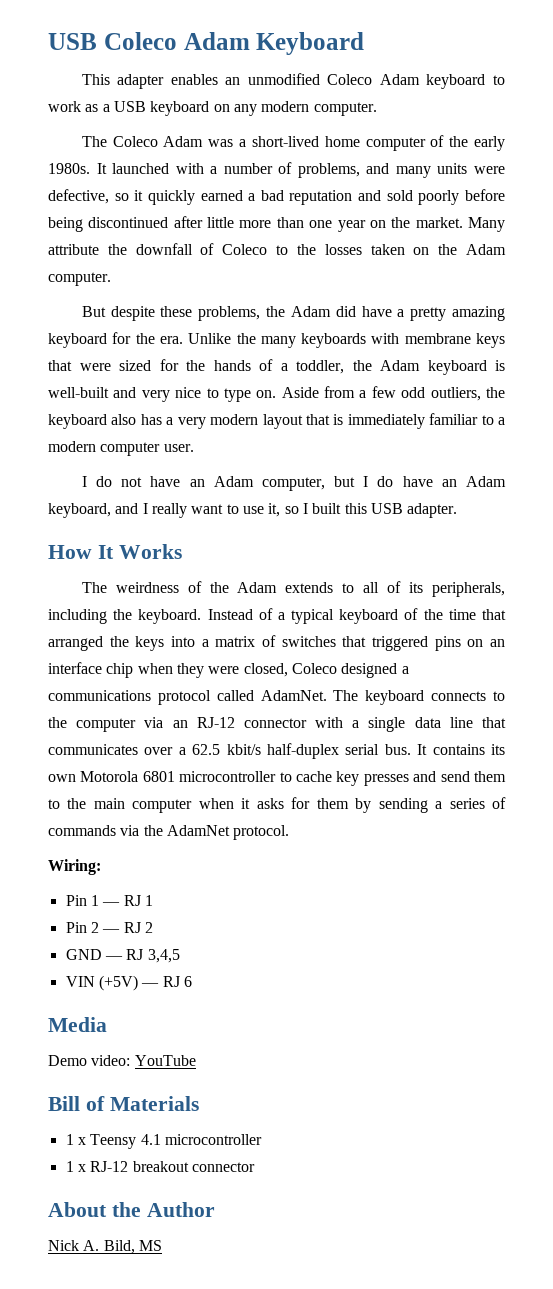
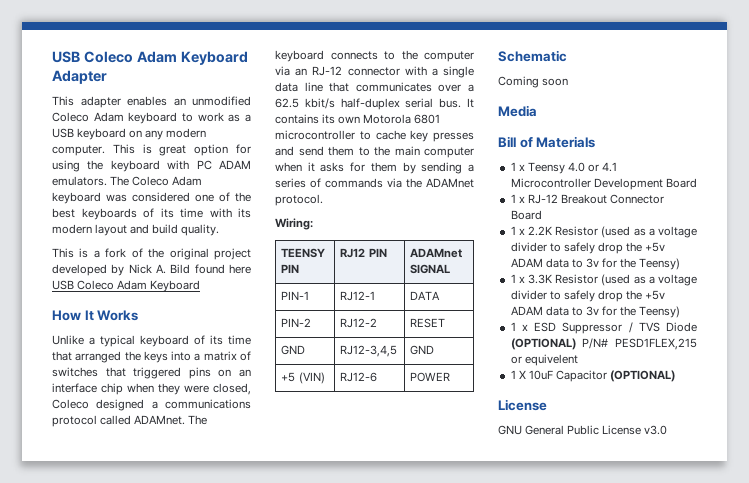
- USB Coleco Adam Keyboard
+ USB Coleco Adam Keyboard Adapter
- This adapter enables an unmodified Coleco Adam keyboard to work as a USB keyboard on any modern computer.
- The Coleco Adam was a short-lived home computer of the early 1980s. It launched with a number of problems, and many units were defective, so it quickly earned a bad reputation and sold poorly before being discontinued after little more than one year on the market. Many attribute the downfall of Coleco to the losses taken on the Adam computer.
- But despite these problems, the Adam did have a pretty amazing keyboard for the era. Unlike the many keyboards with membrane keys that were sized for the hands of a toddler, the Adam keyboard is well-built and very nice to type on. Aside from a few odd outliers, the keyboard also has a very modern layout that is immediately familiar to a modern computer user.
- I do not have an Adam computer, but I do have an Adam keyboard, and I really want to use it, so I built this USB adapter.
+ This adapter enables an unmodified Coleco Adam keyboard to work as a USB keyboard on any modern computer. This is great option for using the keyboard with PC ADAM emulators. The Coleco Adam keyboard was considered one of the best keyboards of its time with its modern layout and build quality.
+ This is a fork of the original project developed by Nick A. Bild found here USB Coleco Adam Keyboard
  How It Works
- The weirdness of the Adam extends to all of its peripherals, including the keyboard. Instead of a typical keyboard of the time that arranged the keys into a matrix of switches that triggered pins on an interface chip when they were closed, Coleco designed a communications protocol called AdamNet.
+ Unlike a typical keyboard of its time that arranged the keys into a matrix of switches that triggered pins on an interface chip when they were closed, Coleco designed a communications protocol called ADAMnet.
- It contains its own Motorola 6801 microcontroller to cache key presses and send them to the main computer when it asks for them by sending a series of commands via the AdamNet protocol.
+ It contains its own Motorola 6801 microcontroller to cache key presses and send them to the main computer when it asks for them by sending a series of commands via the ADAMnet protocol.
- Pin 1 — RJ 1
- Pin 2 — RJ 2
- GND — RJ 3,4,5
- VIN (+5V) — RJ 6
+ TEENSY PIN | RJ12 PIN | ADAMnet SIGNAL
+ PIN-1 | RJ12-1 | DATA
+ PIN-2 | RJ12-2 | RESET
+ GND | RJ12-3,4,5 | GND
+ +5 (VIN) | RJ12-6 | POWER
+ Schematic
+ Coming soon
  Media
- Demo video: YouTube
- 1 x Teensy 4.1 microcontroller
- 1 x RJ-12 breakout connector
- About the Author
- Nick A. Bild, MS
+ 1 x Teensy 4.0 or 4.1 Microcontroller Development Board
+ 1 x RJ-12 Breakout Connector Board
+ 1 x 2.2K Resistor (used as a voltage divider to safely drop the +5v ADAM data to 3v for the Teensy)
+ 1 x 3.3K Resistor (used as a voltage divider to safely drop the +5v ADAM data to 3v for the Teensy)
+ 1 x ESD Suppressor / TVS Diode (OPTIONAL) P/N# PESD1FLEX,215 or equivelent
+ 1 X 10uF Capacitor (OPTIONAL)
+ License
+ GNU General Public License v3.0

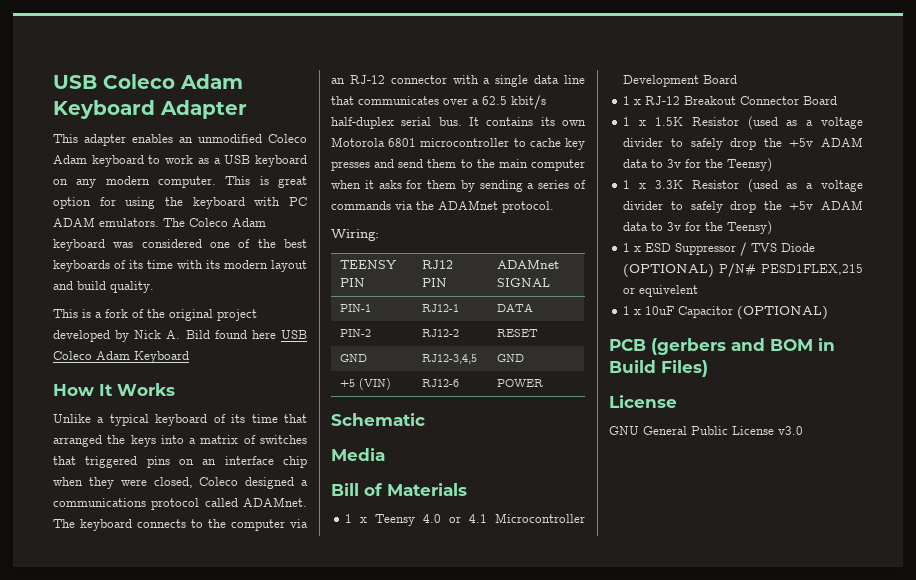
- Coming soon
- 1 x 2.2K Resistor (used as a voltage divider to safely drop the +5v ADAM data to 3v for the Teensy)
+ 1 x 1.5K Resistor (used as a voltage divider to safely drop the +5v ADAM data to 3v for the Teensy)
- 1 X 10uF Capacitor (OPTIONAL)
+ 1 x 10uF Capacitor (OPTIONAL)
+ PCB (gerbers and BOM in Build Files)

